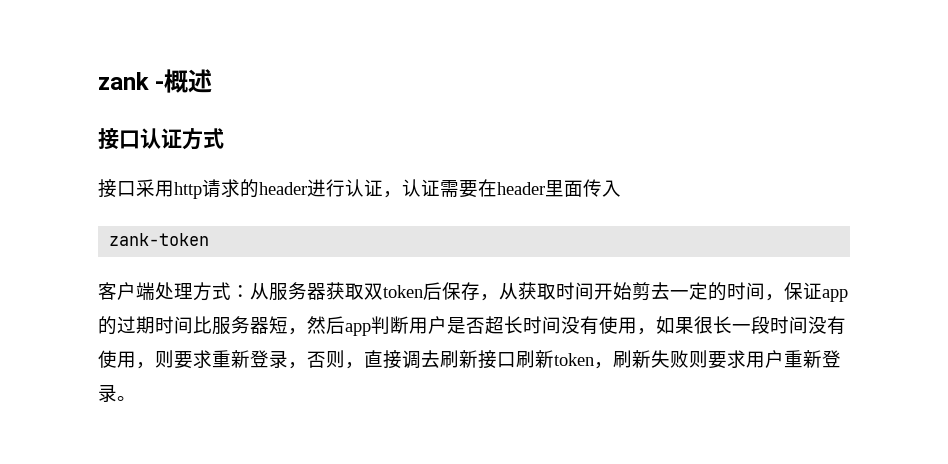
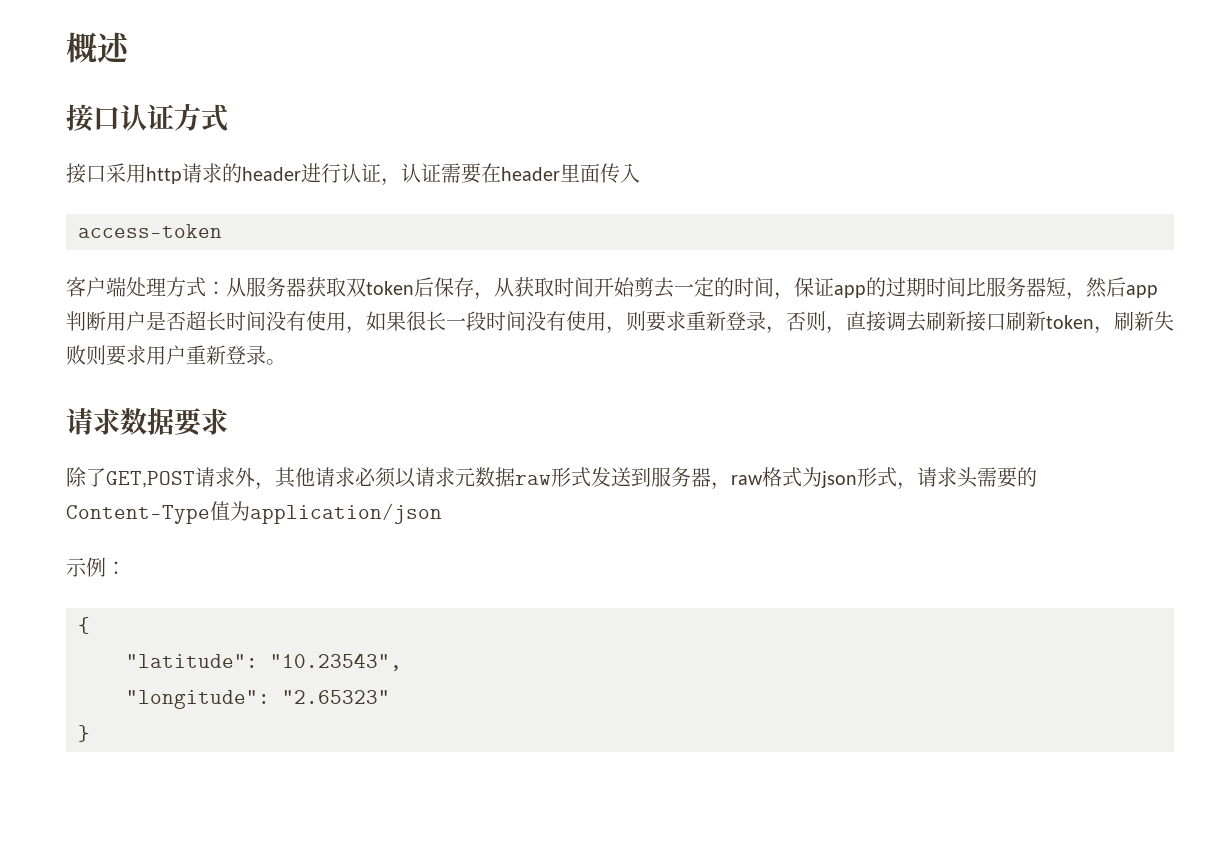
- zank -概述
+ 概述
- zank-token
+ access-token
+ 请求数据要求
+ 除了GET,POST请求外，其他请求必须以请求元数据raw形式发送到服务器，raw格式为json形式，请求头需要的Content-Type值为application/json
+ 示例：
+ {
+ "latitude": "10.23543",
+ "longitude": "2.65323"
+ }

